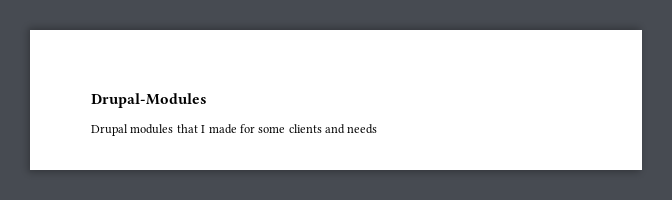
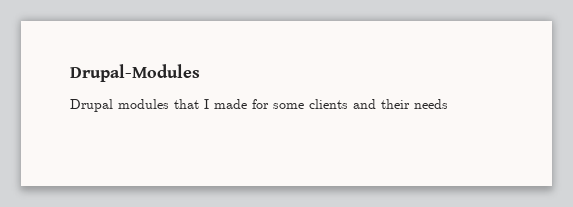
- Drupal modules that I made for some clients and needs
+ Drupal modules that I made for some clients and their needs

